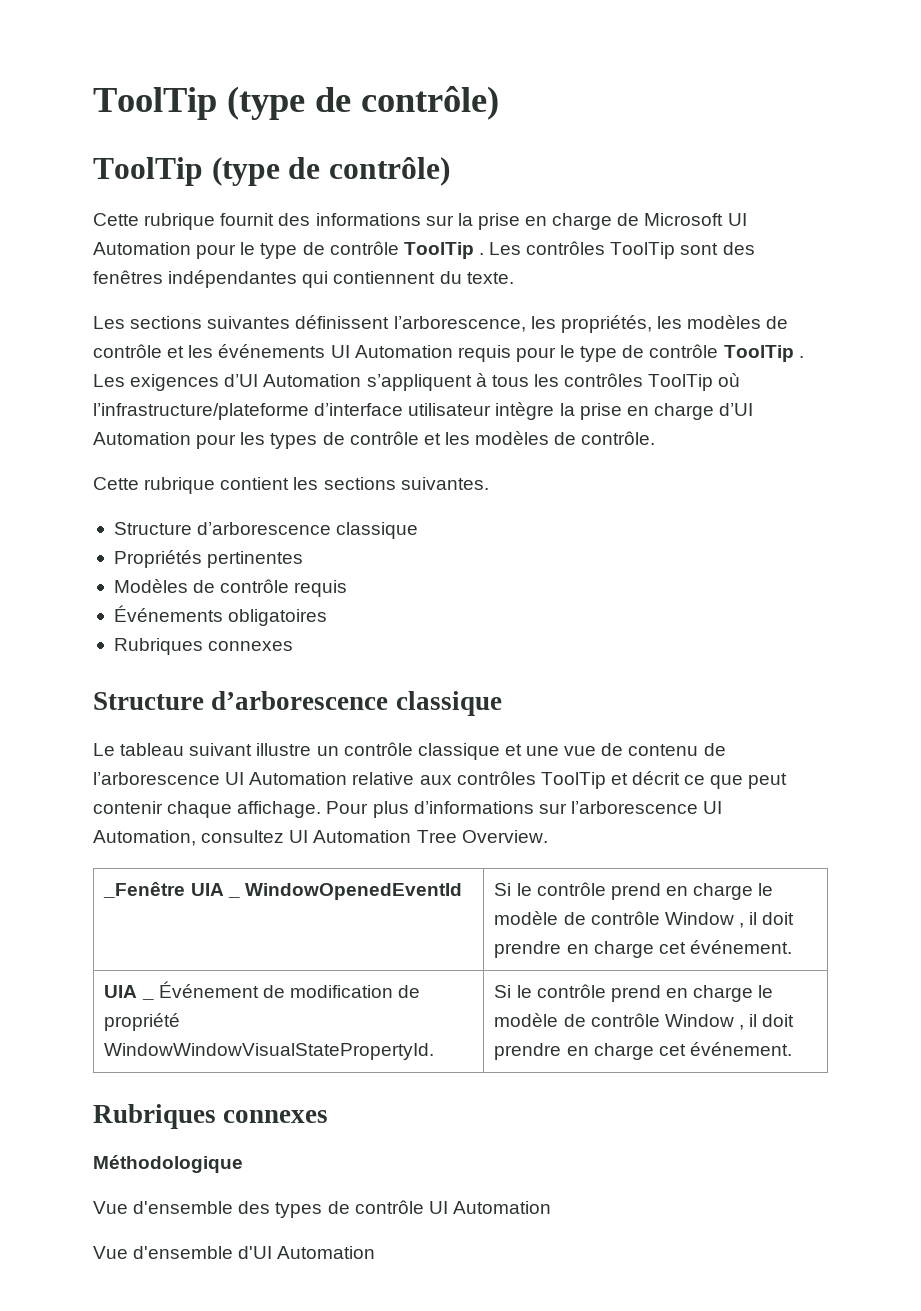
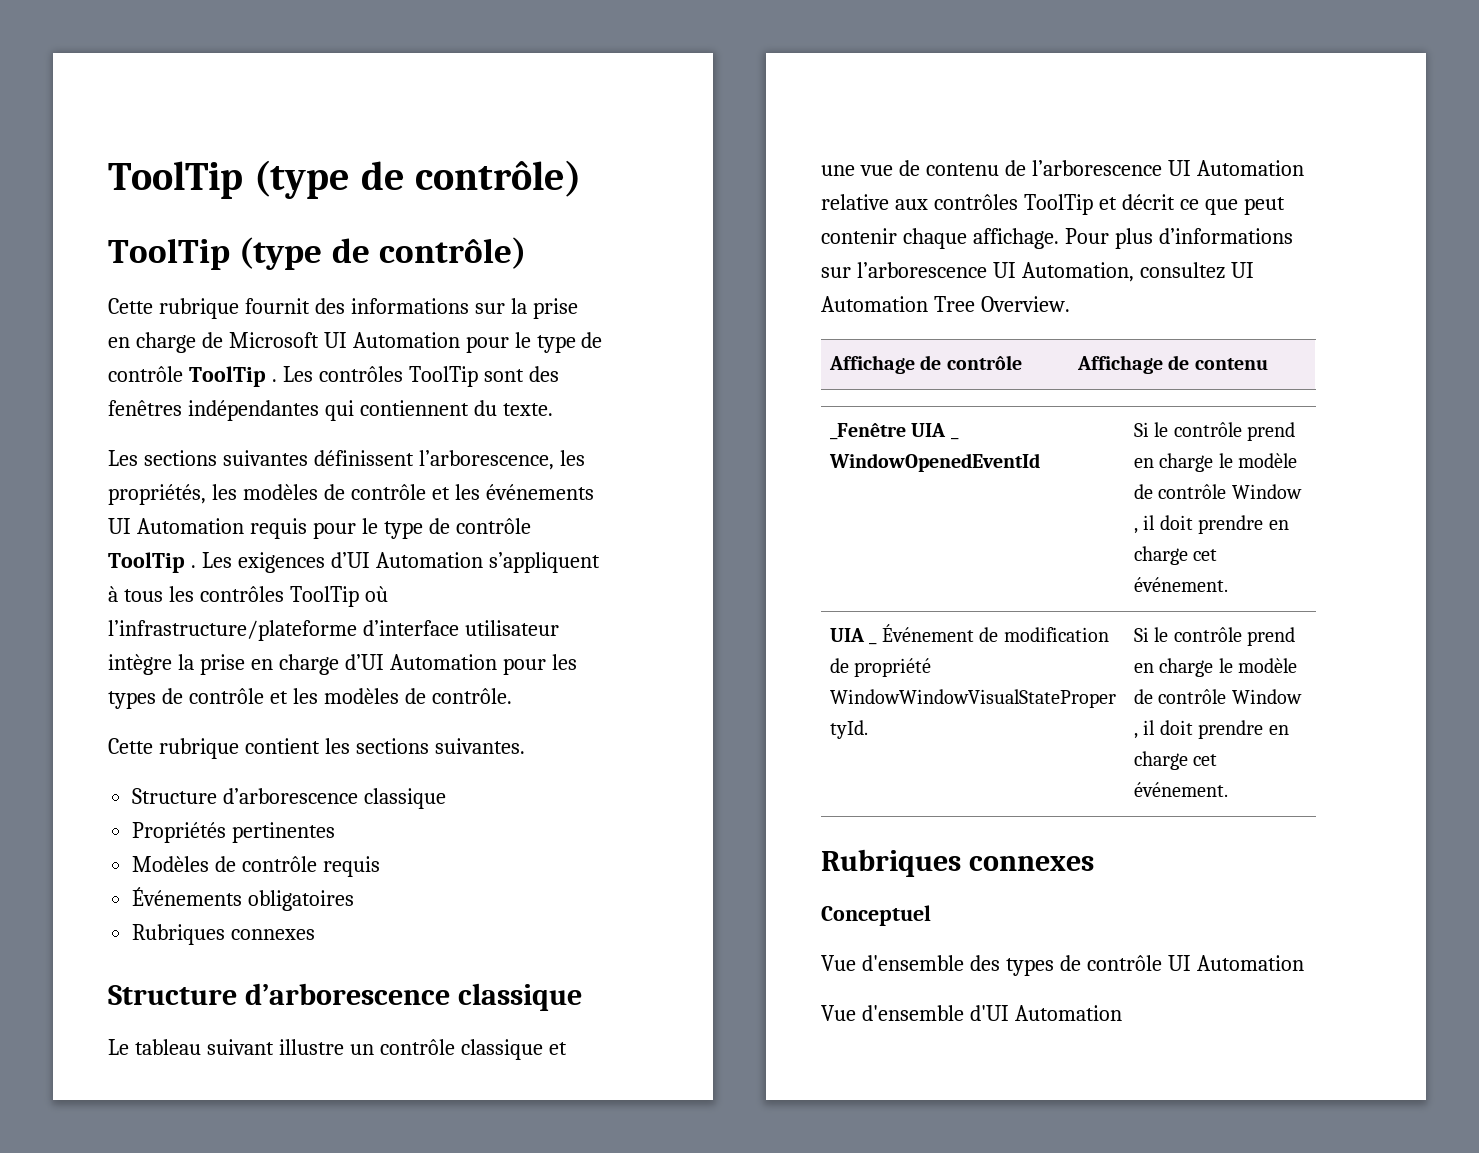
+ Affichage de contrôle | Affichage de contenu
- Méthodologique
+ Conceptuel

